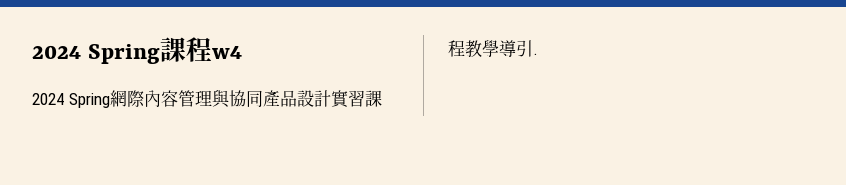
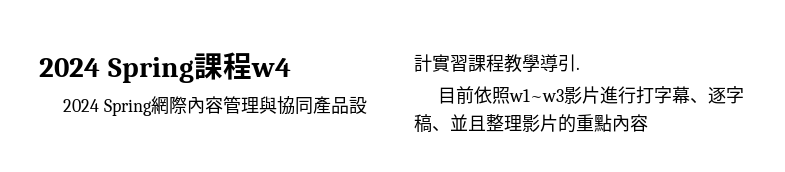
+ 目前依照w1~w3影片進行打字幕、逐字稿、並且整理影片的重點內容

